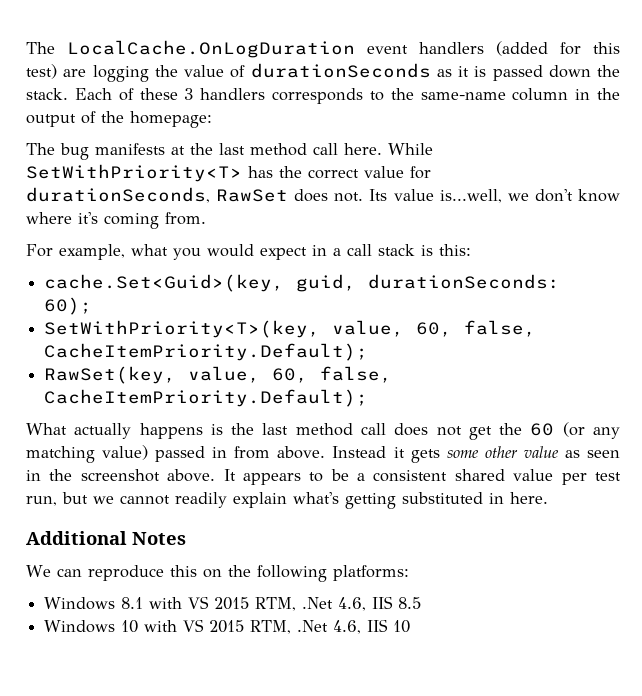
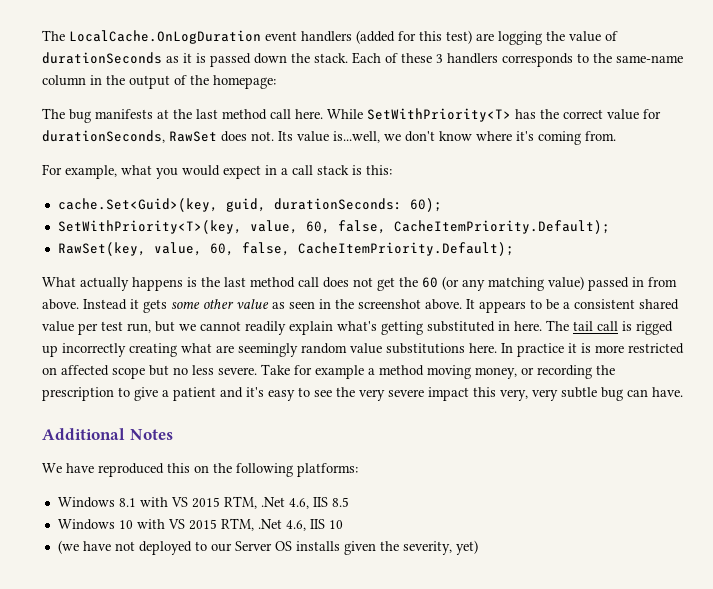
+ The tail call is rigged up incorrectly creating what are seemingly random value substitutions here. In practice it is more restricted on affected scope but no less severe. Take for example a method moving money, or recording the prescription to give a patient and it's easy to see the very severe impact this very, very subtle bug can have.
- We can reproduce this on the following platforms:
+ We have reproduced this on the following platforms:
+ (we have not deployed to our Server OS installs given the severity, yet)

